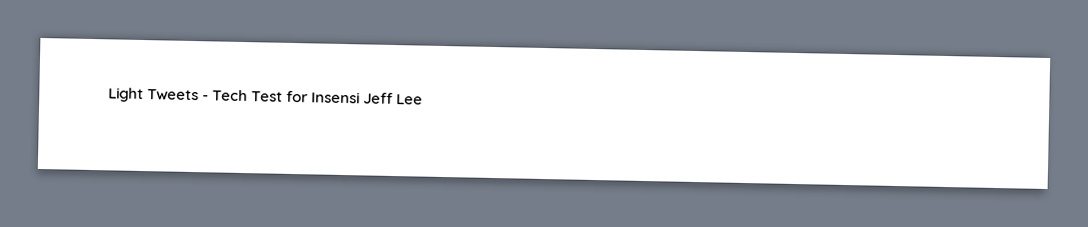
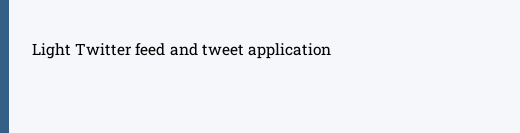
- Light Tweets - Tech Test for Insensi Jeff Lee
+ Light Twitter feed and tweet application

